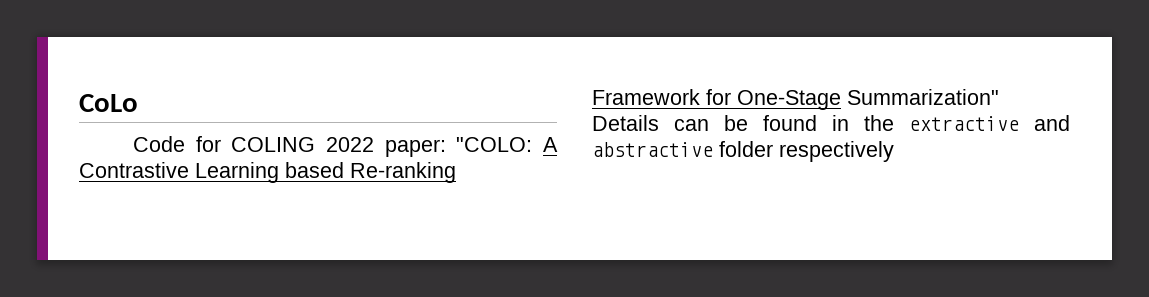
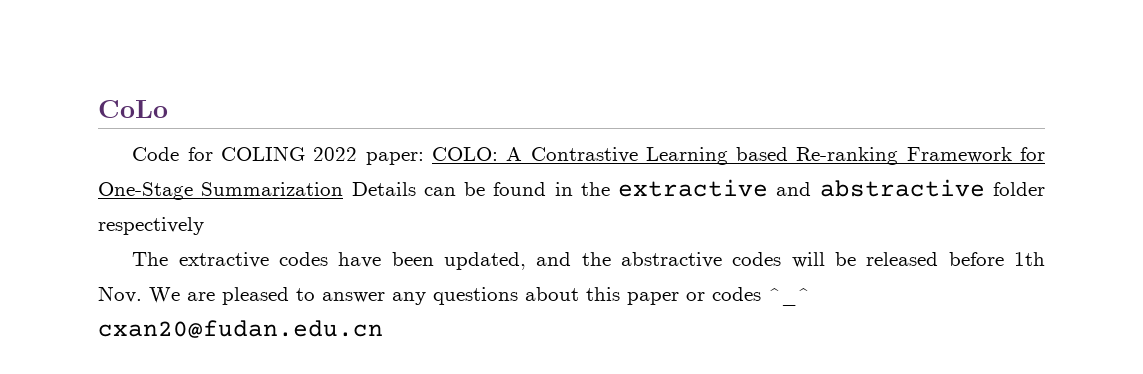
- Code for COLING 2022 paper: "COLO: A Contrastive Learning based Re-ranking Framework for One-Stage Summarization" Details can be found in the extractive and abstractive folder respectively
+ Code for COLING 2022 paper: COLO: A Contrastive Learning based Re-ranking Framework for One-Stage Summarization Details can be found in the extractive and abstractive folder respectively
+ The extractive codes have been updated, and the abstractive codes will be released before 1th Nov. We are pleased to answer any questions about this paper or codes ^_^ cxan20@fudan.edu.cn

